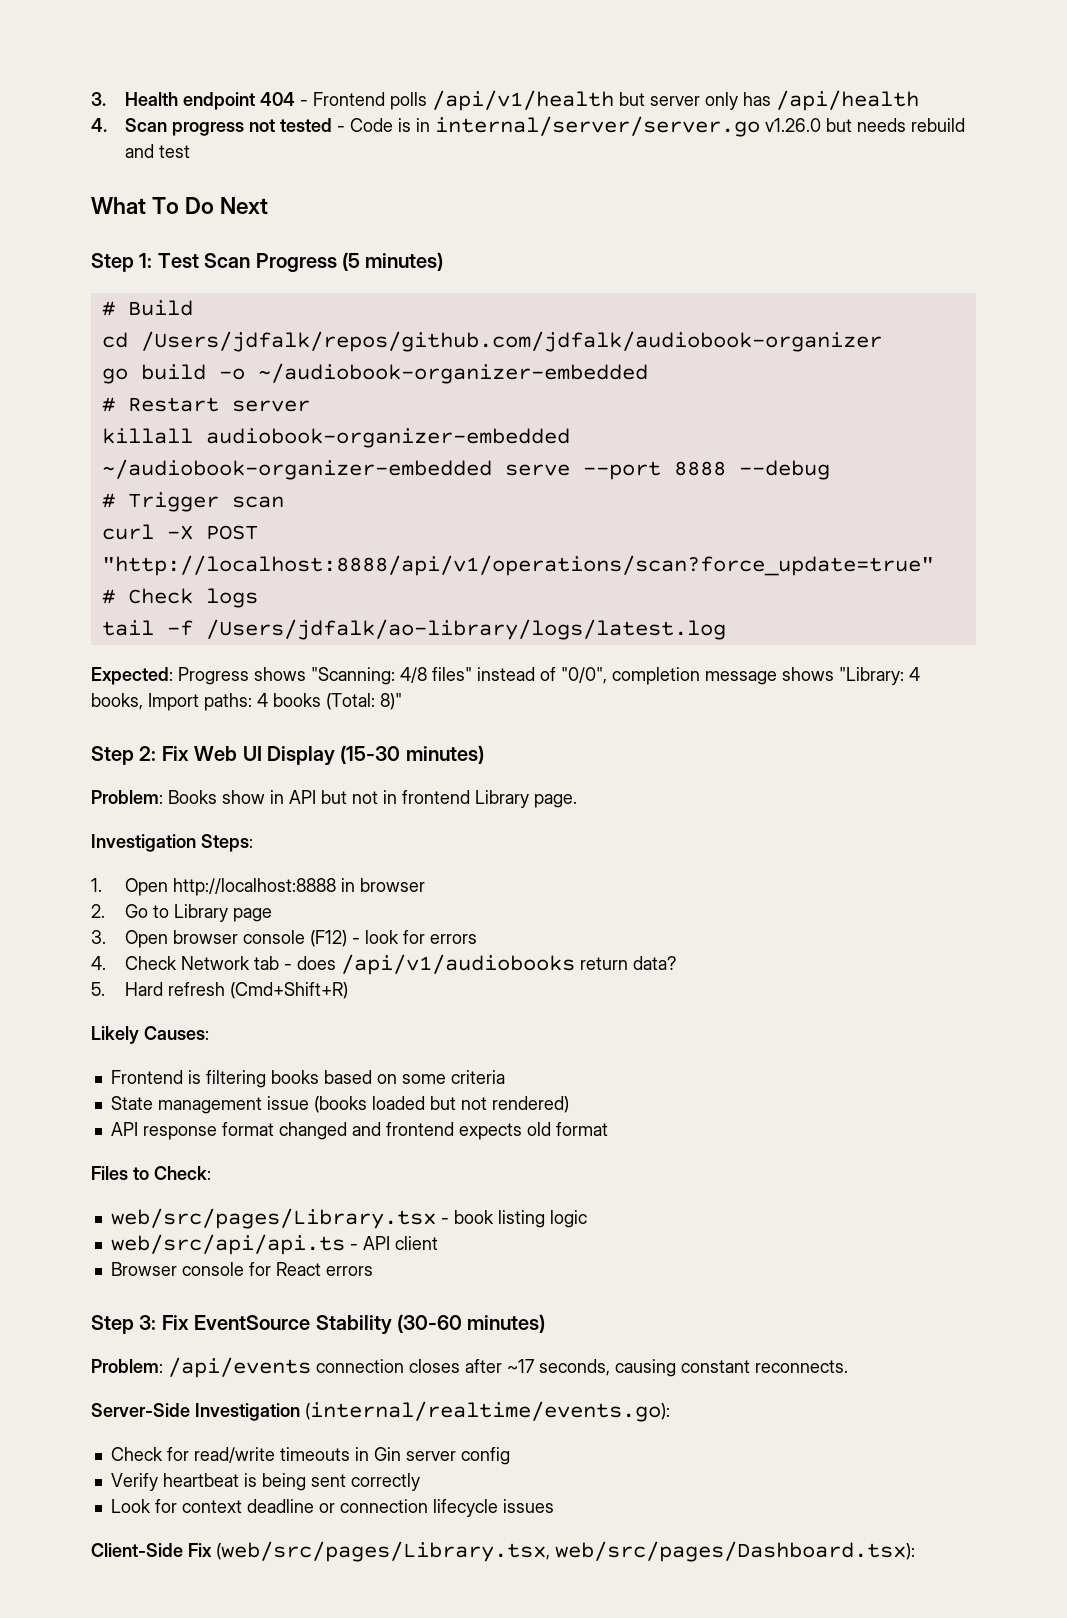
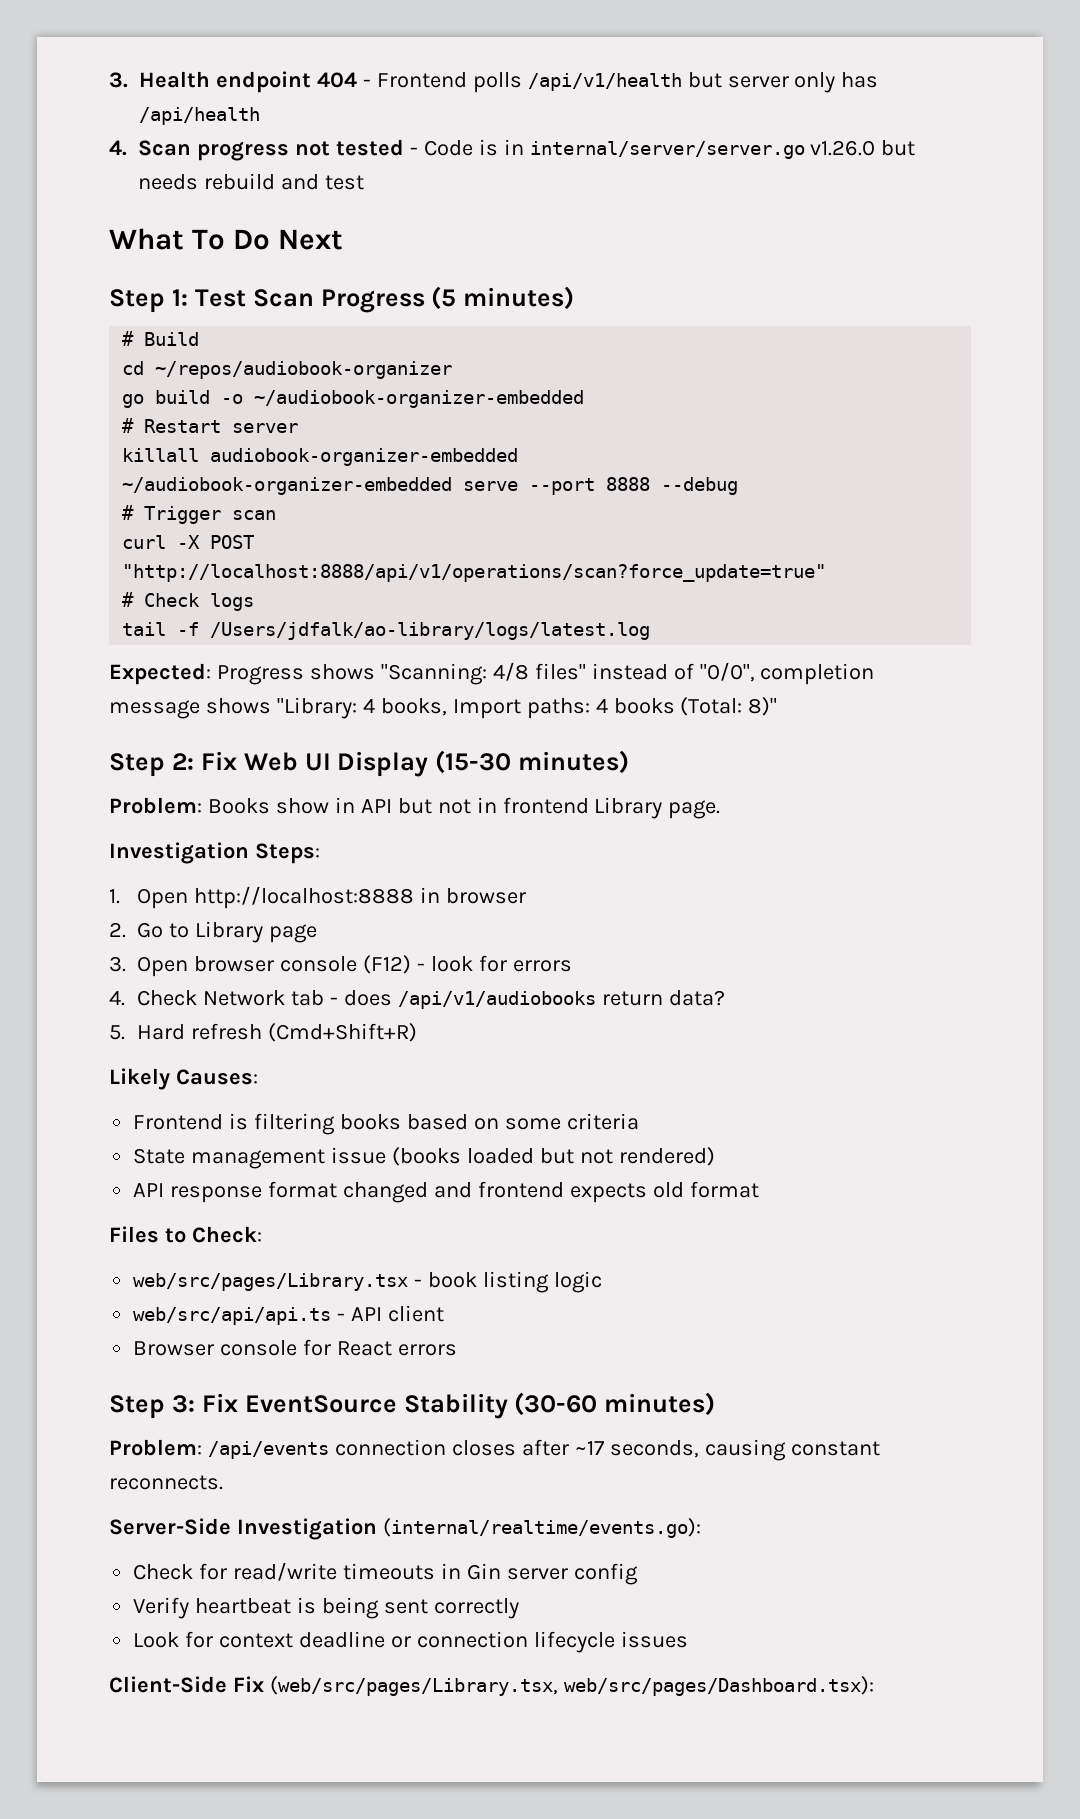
- cd /Users/jdfalk/repos/github.com/jdfalk/audiobook-organizer
+ cd ~/repos/audiobook-organizer

